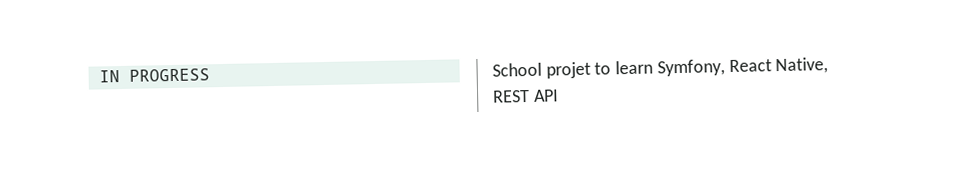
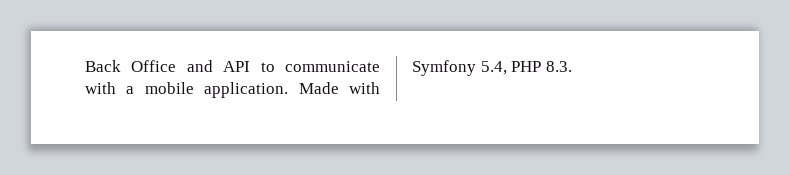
- IN PROGRESS
- School projet to learn Symfony, React Native, REST API
+ Back Office and API to communicate with a mobile application. Made with Symfony 5.4, PHP 8.3.

